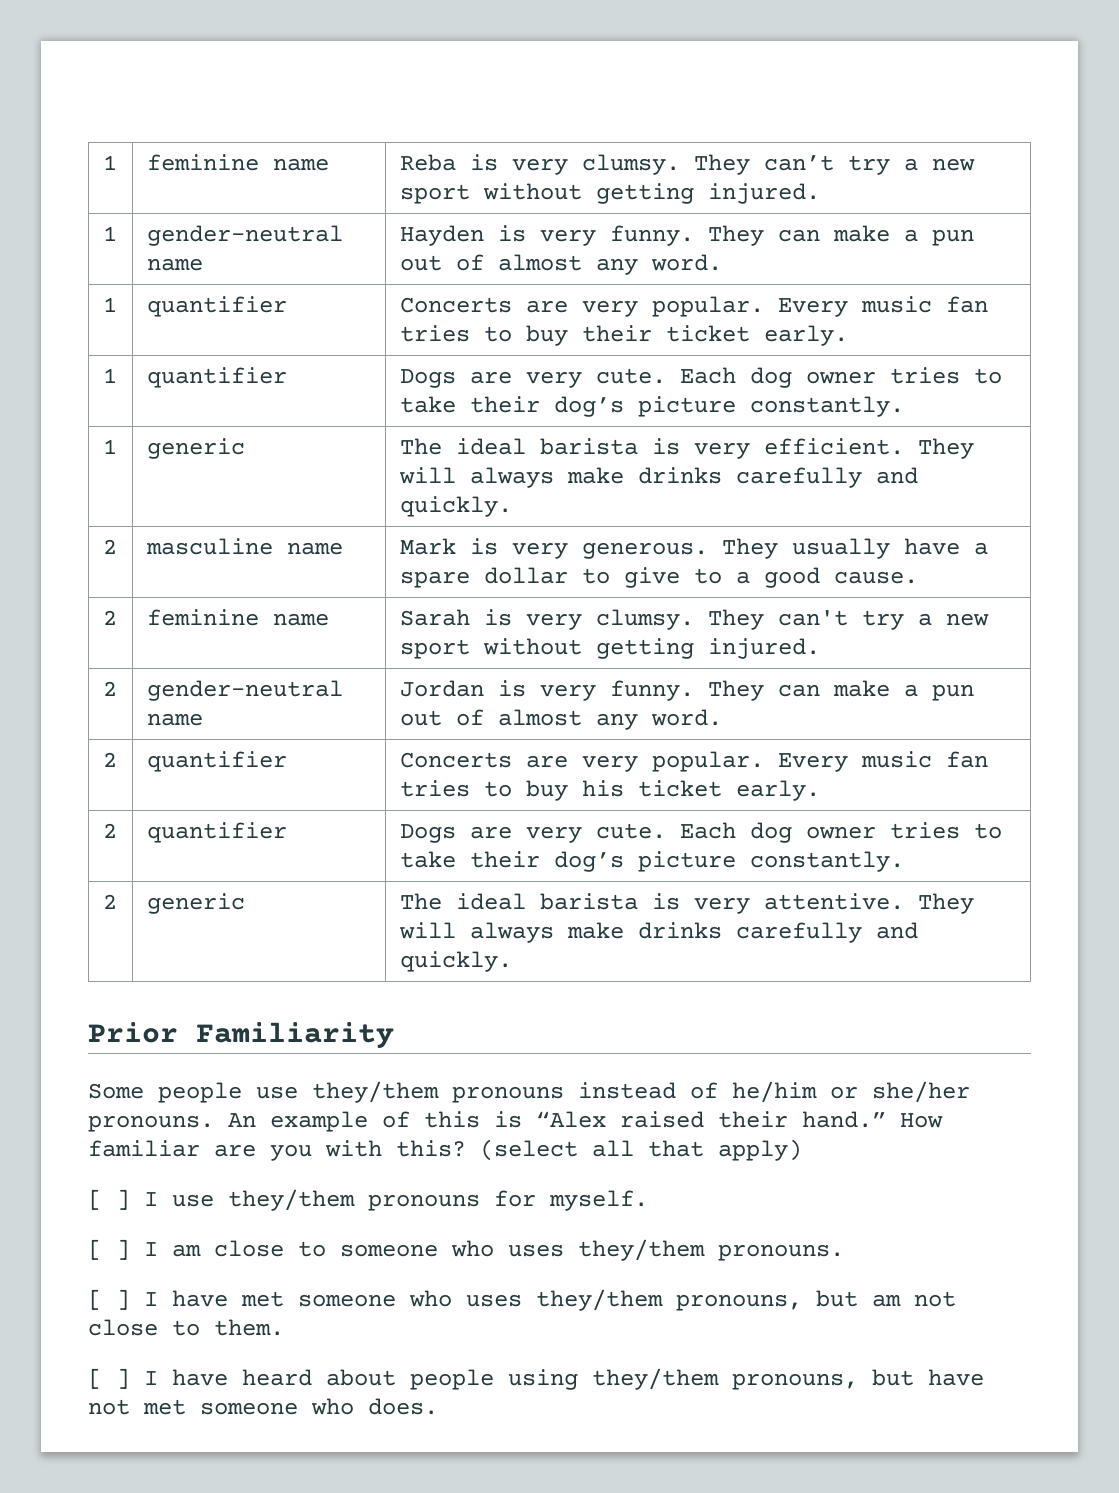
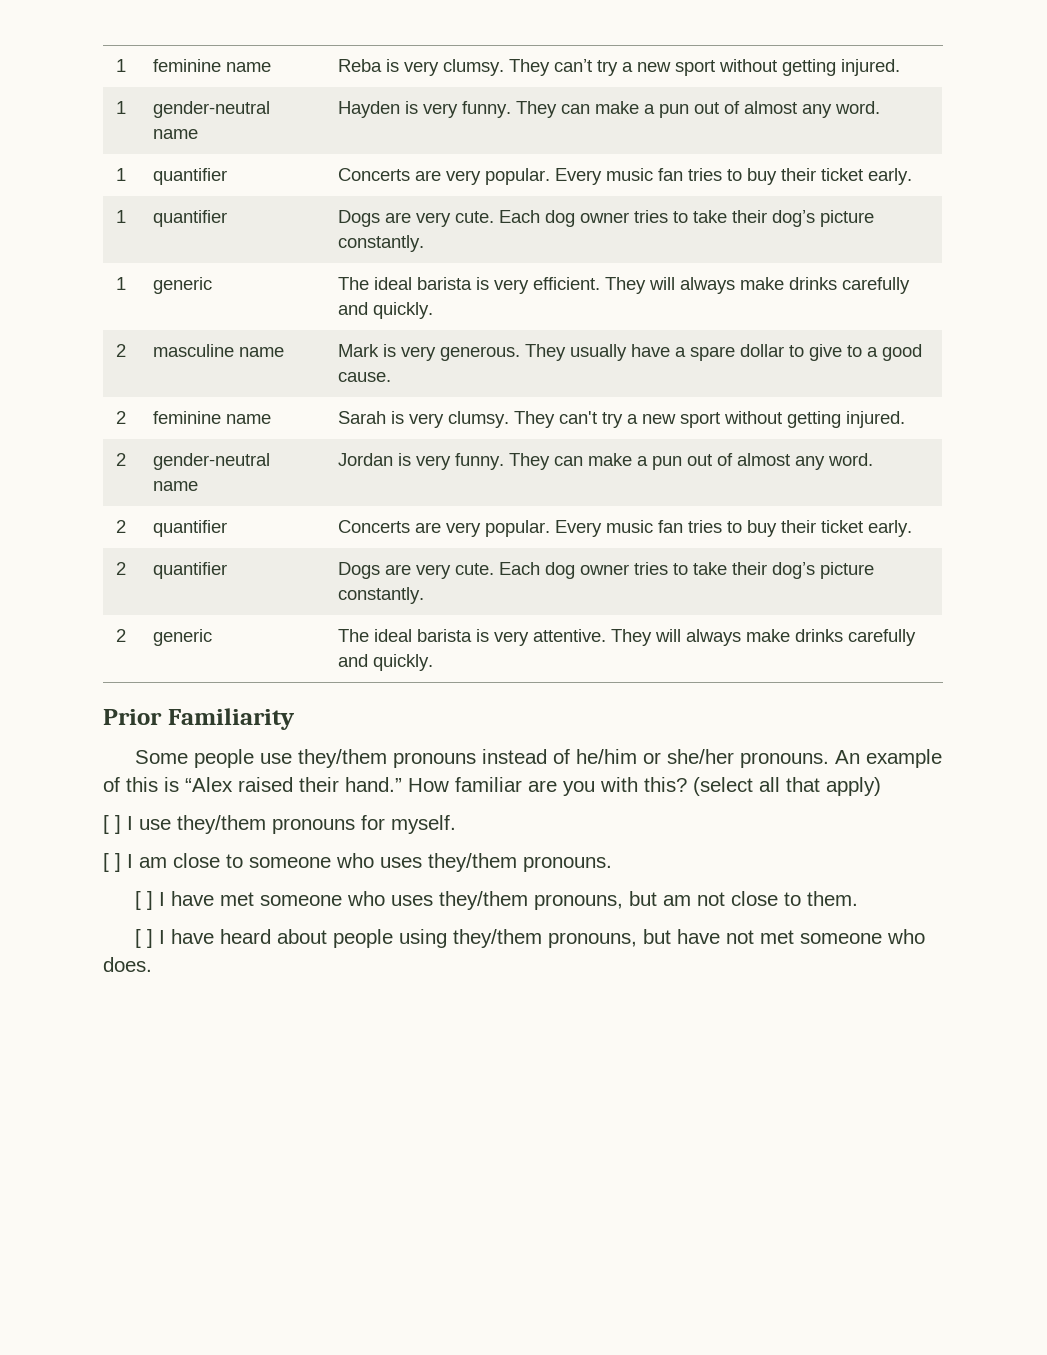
- 2 | quantifier | Concerts are very popular. Every music fan tries to buy his ticket early.
+ 2 | quantifier | Concerts are very popular. Every music fan tries to buy their ticket early.

